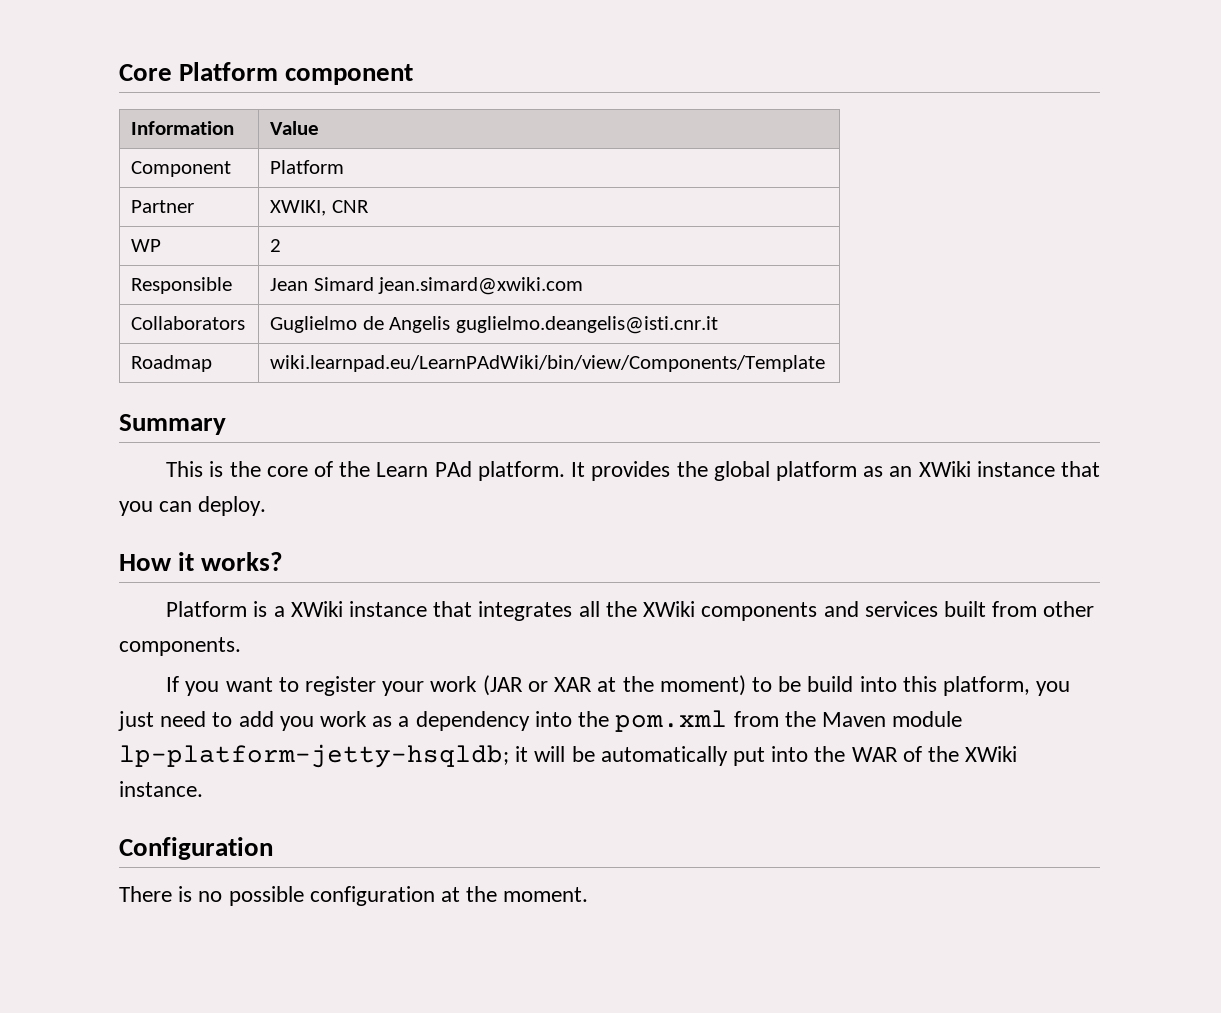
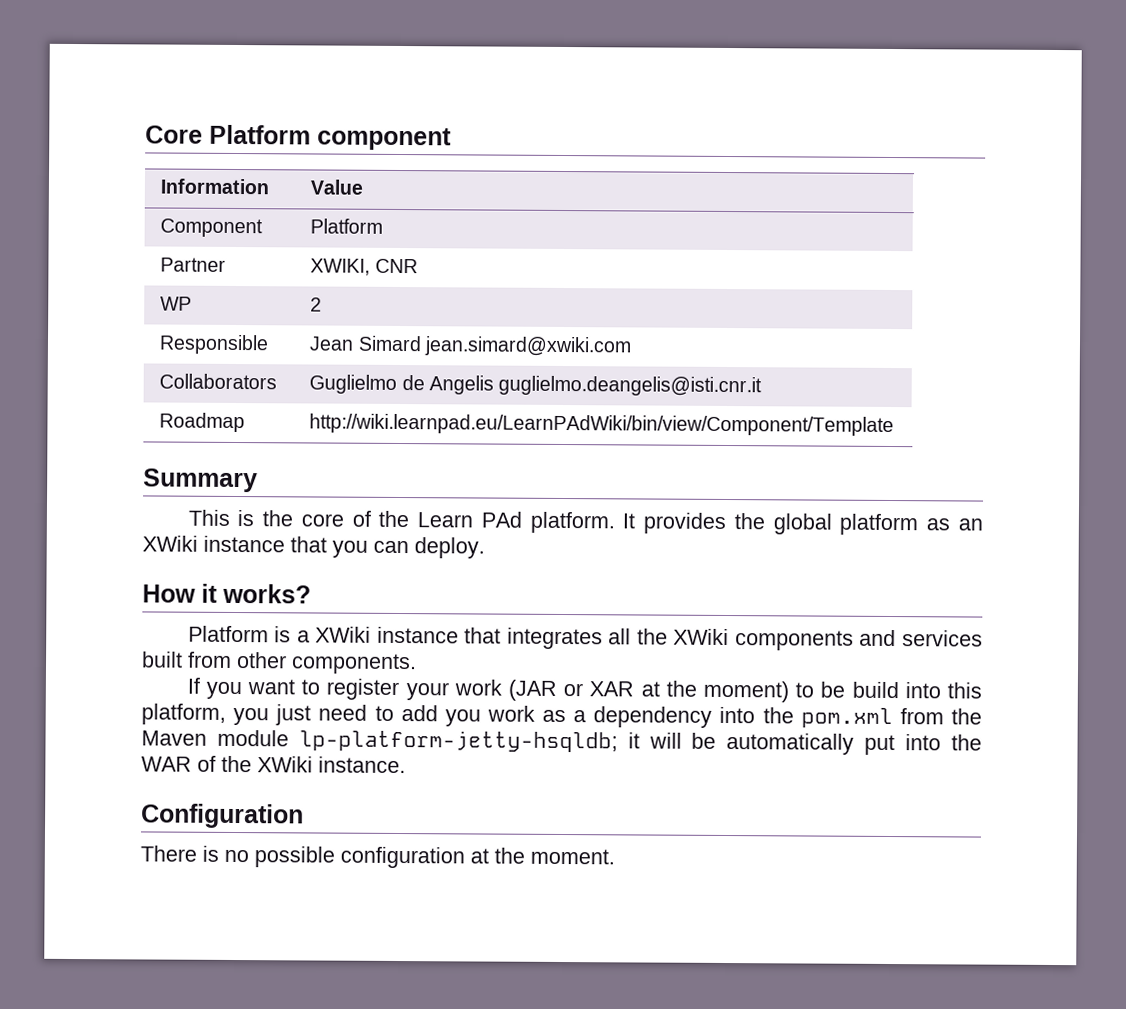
- Roadmap | wiki.learnpad.eu/LearnPAdWiki/bin/view/Components/Template
+ Roadmap | http://wiki.learnpad.eu/LearnPAdWiki/bin/view/Component/Template

